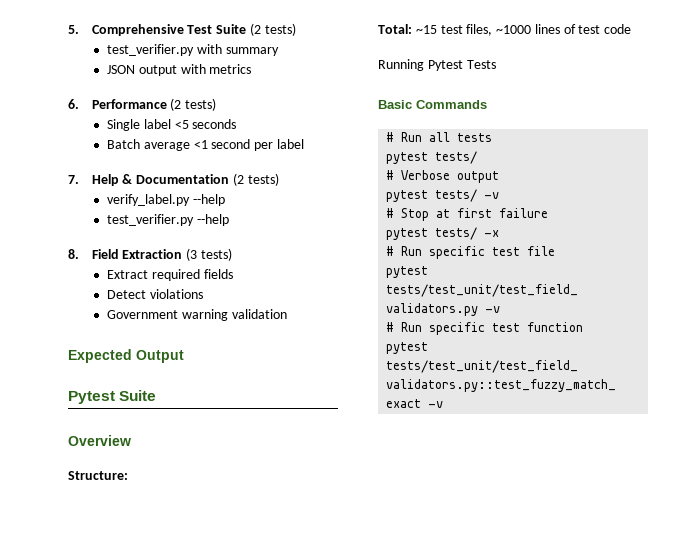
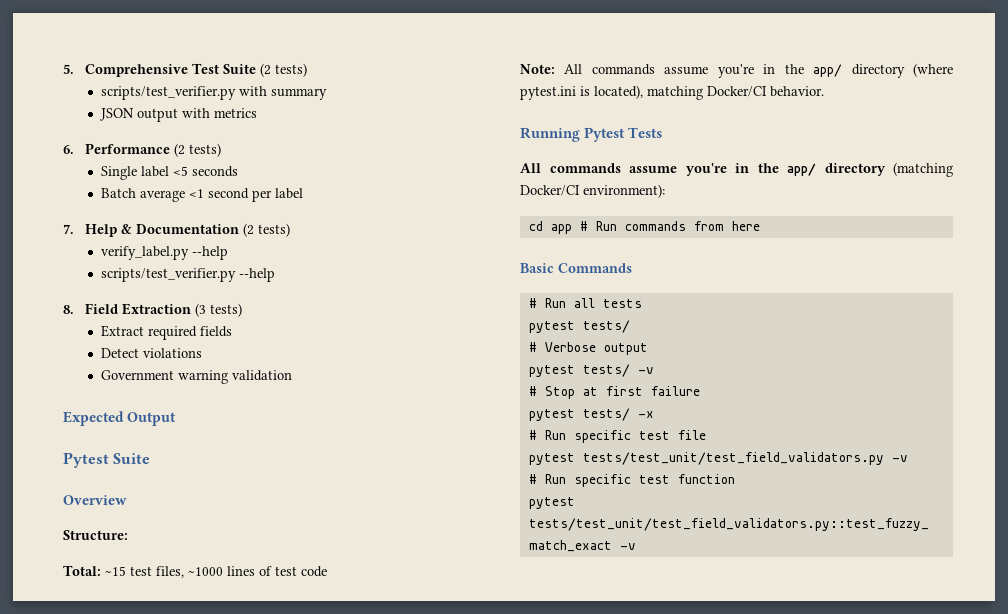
- test_verifier.py with summary
+ scripts/test_verifier.py with summary
- test_verifier.py --help
+ scripts/test_verifier.py --help
+ Note: All commands assume you're in the app/ directory (where pytest.ini is located), matching Docker/CI behavior.
  Running Pytest Tests
+ All commands assume you're in the app/ directory (matching Docker/CI environment):
+ cd app # Run commands from here

